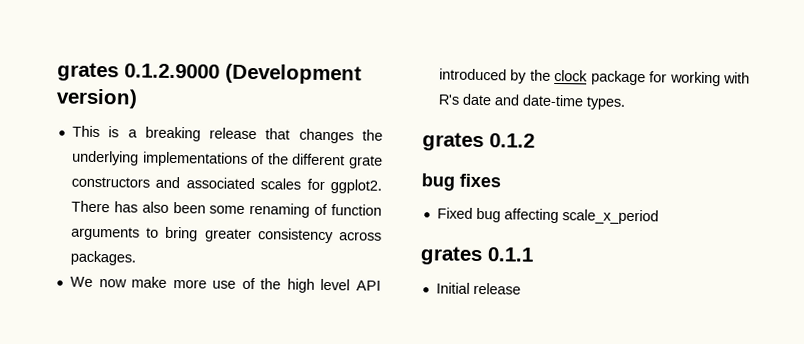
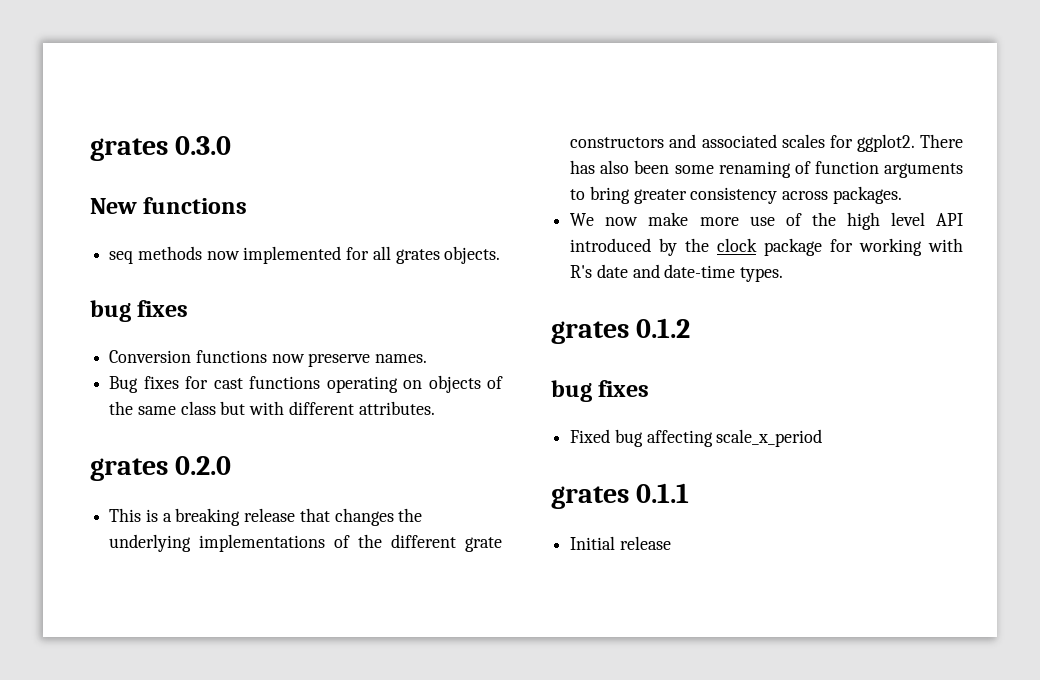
- grates 0.1.2.9000 (Development version)
+ grates 0.3.0
+ New functions
+ seq methods now implemented for all grates objects.
+ bug fixes
+ Conversion functions now preserve names.
+ Bug fixes for cast functions operating on objects of the same class but with different attributes.
+ grates 0.2.0

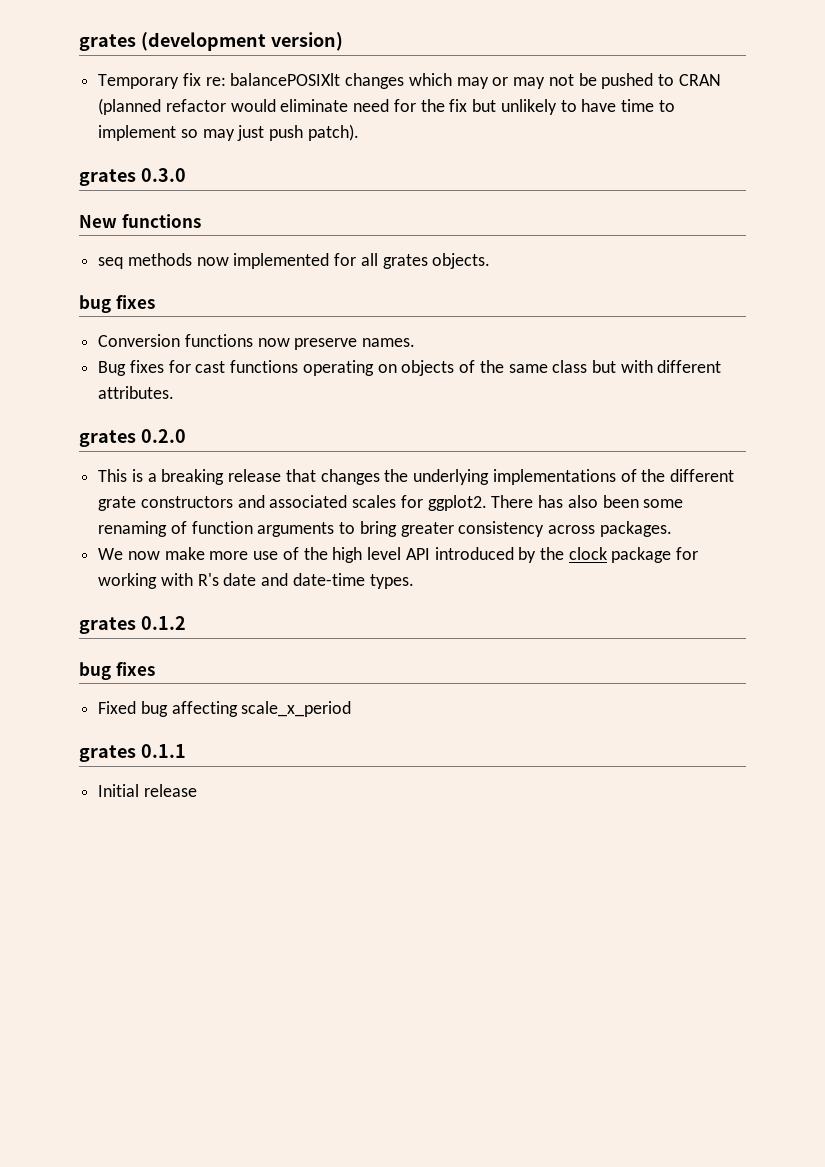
+ grates (development version)
+ Temporary fix re: balancePOSIXlt changes which may or may not be pushed to CRAN (planned refactor would eliminate need for the fix but unlikely to have time to implement so may just push patch).

